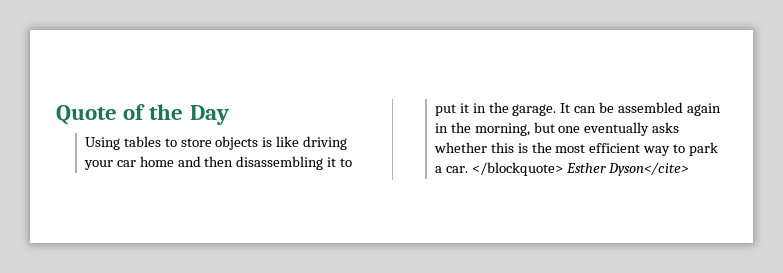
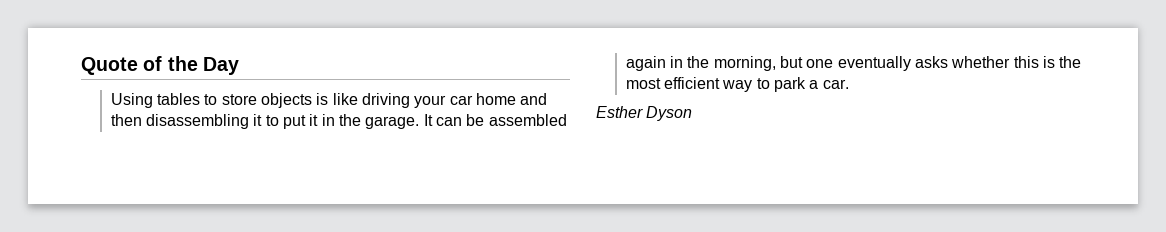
- It can be assembled again in the morning, but one eventually asks whether this is the most efficient way to park a car. </blockquote> Esther Dyson</cite>
+ It can be assembled again in the morning, but one eventually asks whether this is the most efficient way to park a car.
+ Esther Dyson

